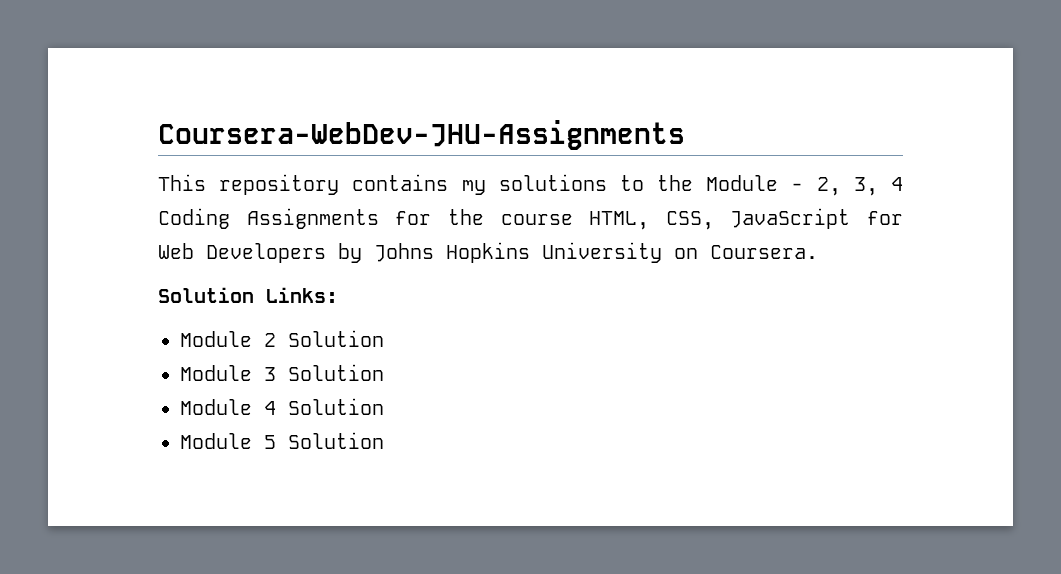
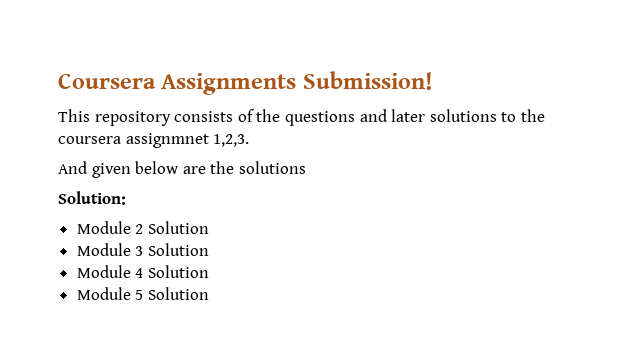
- Coursera-WebDev-JHU-Assignments
+ Coursera Assignments Submission!
- This repository contains my solutions to the Module - 2, 3, 4 Coding Assignments for the course HTML, CSS, JavaScript for Web Developers by Johns Hopkins University on Coursera.
- Solution Links:
+ This repository consists of the questions and later solutions to the coursera assignmnet 1,2,3.
+ And given below are the solutions
+ Solution:

